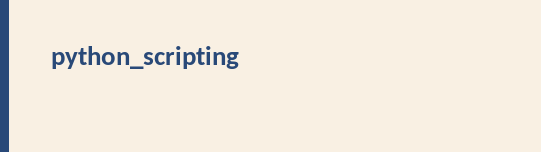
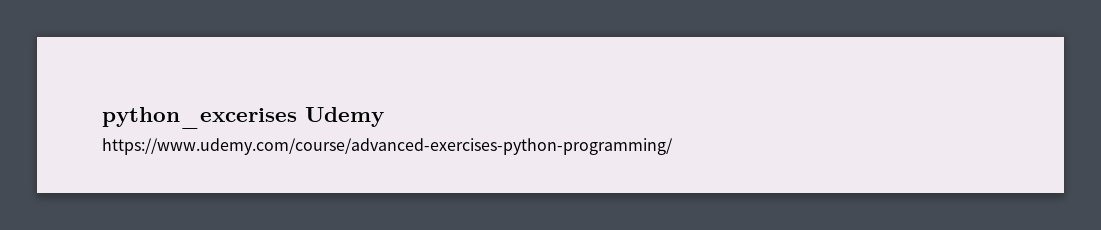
- python_scripting
+ python_excerises Udemy
+ https://www.udemy.com/course/advanced-exercises-python-programming/

